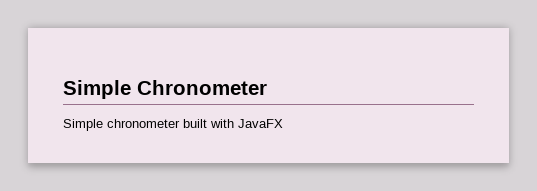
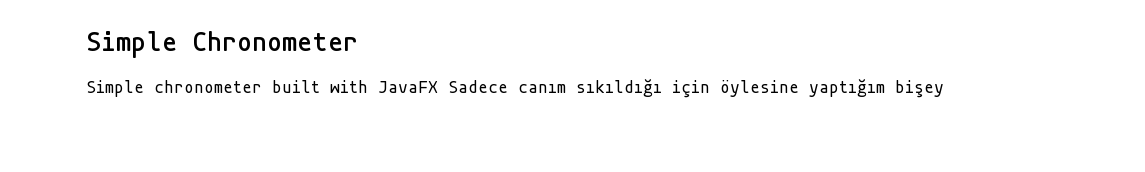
- Simple chronometer built with JavaFX
+ Simple chronometer built with JavaFX Sadece canım sıkıldığı için öylesine yaptığım bişey

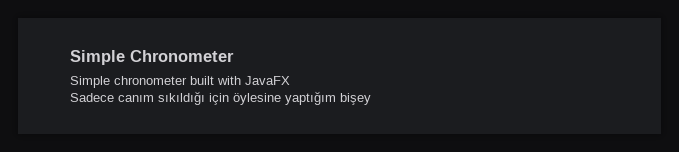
- Simple chronometer built with JavaFX Sadece canım sıkıldığı için öylesine yaptığım bişey
+ Simple chronometer built with JavaFX
+ Sadece canım sıkıldığı için öylesine yaptığım bişey

